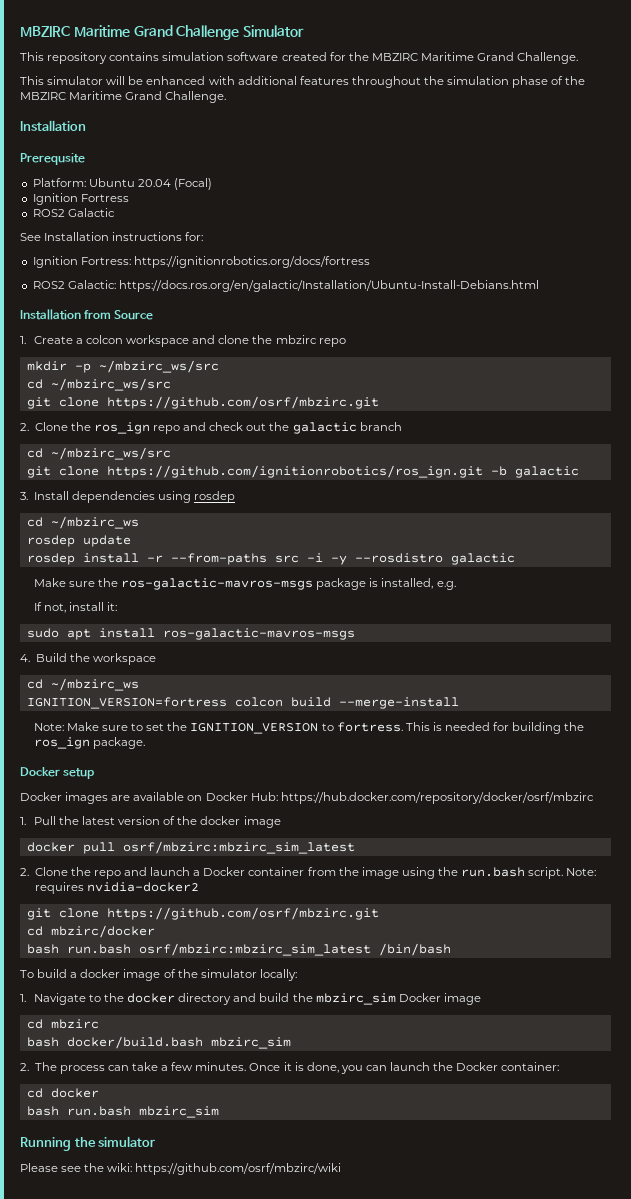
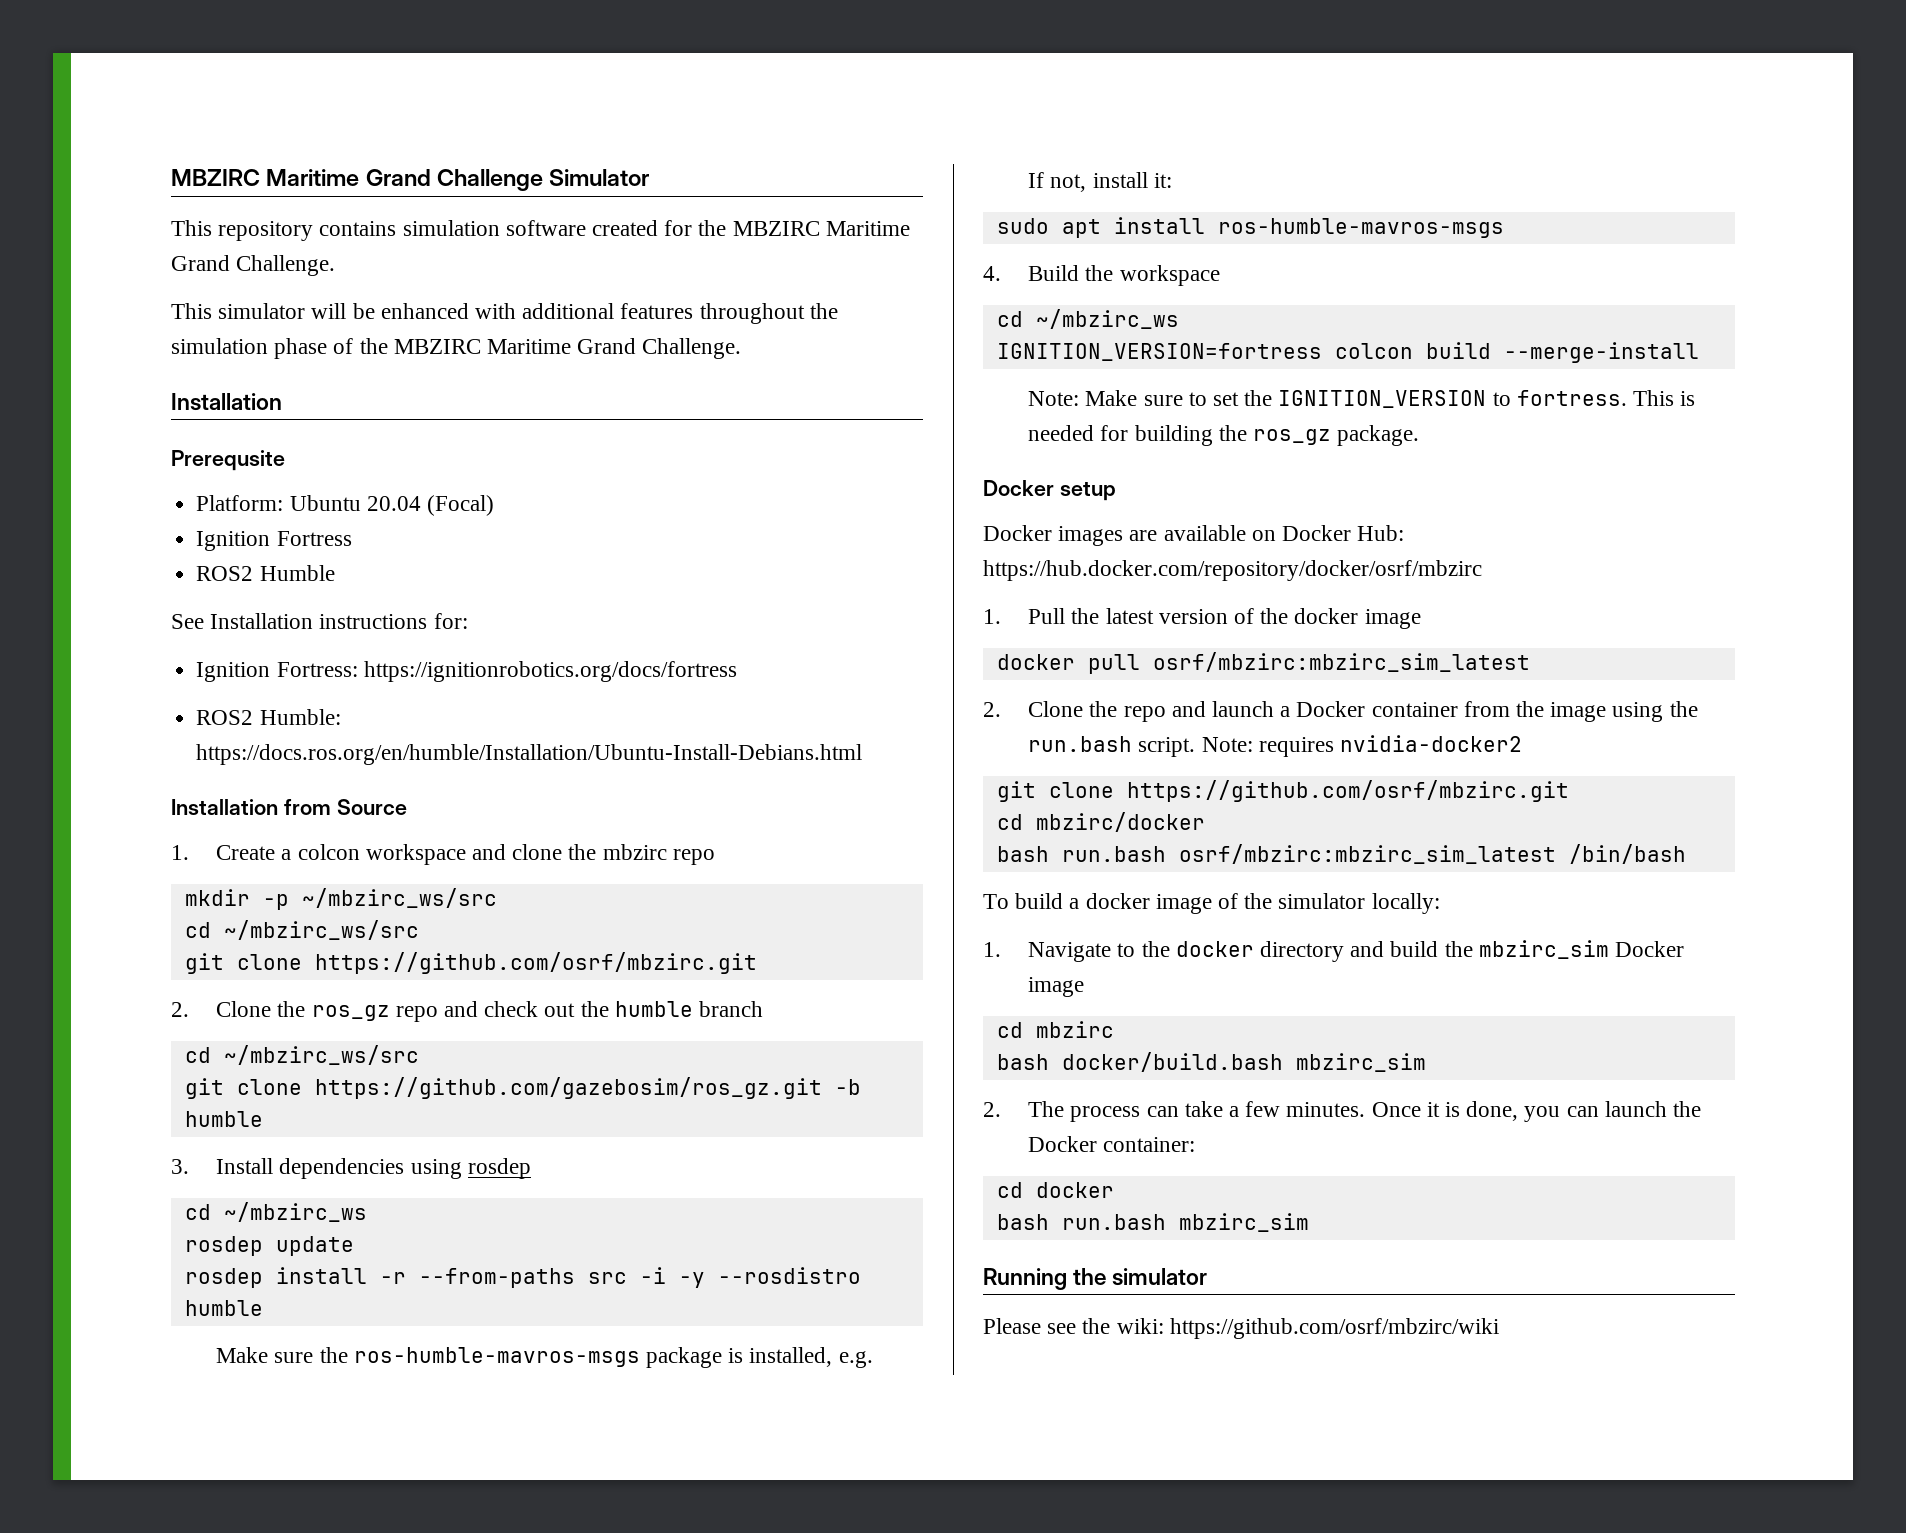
- ROS2 Galactic
+ ROS2 Humble
- ROS2 Galactic: https://docs.ros.org/en/galactic/Installation/Ubuntu-Install-Debians.html
+ ROS2 Humble: https://docs.ros.org/en/humble/Installation/Ubuntu-Install-Debians.html
- 2. Clone the ros_ign repo and check out the galactic branch
+ 2. Clone the ros_gz repo and check out the humble branch
- git clone https://github.com/ignitionrobotics/ros_ign.git -b galactic
+ git clone https://github.com/gazebosim/ros_gz.git -b humble
- rosdep install -r --from-paths src -i -y --rosdistro galactic
+ rosdep install -r --from-paths src -i -y --rosdistro humble
- Make sure the ros-galactic-mavros-msgs package is installed, e.g.
+ Make sure the ros-humble-mavros-msgs package is installed, e.g.
- sudo apt install ros-galactic-mavros-msgs
+ sudo apt install ros-humble-mavros-msgs
- This is needed for building the ros_ign package.
+ This is needed for building the ros_gz package.

